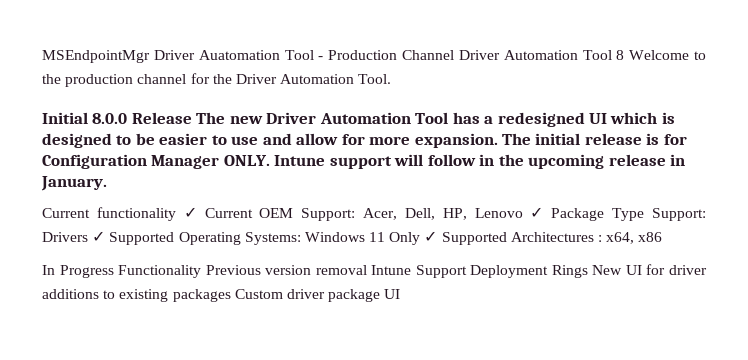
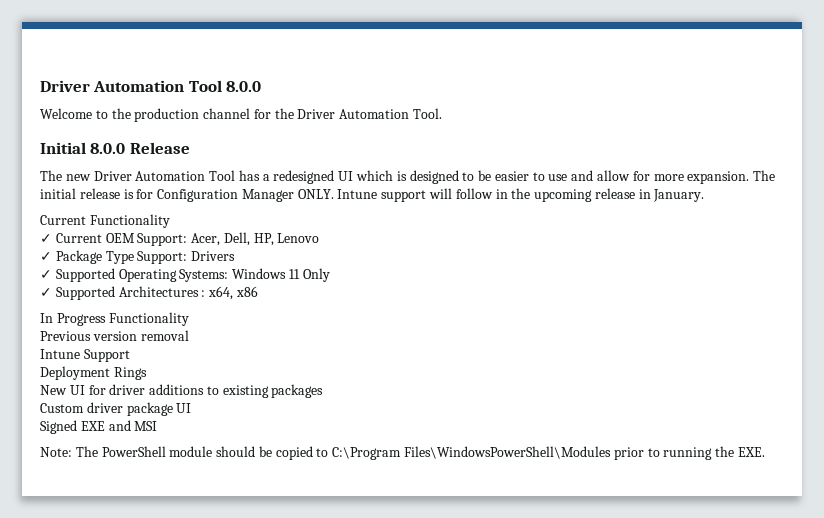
- MSEndpointMgr Driver Auatomation Tool - Production Channel Driver Automation Tool 8 Welcome to the production channel for the Driver Automation Tool.
+ Driver Automation Tool 8.0.0
+ Welcome to the production channel for the Driver Automation Tool.
- Initial 8.0.0 Release The new Driver Automation Tool has a redesigned UI which is designed to be easier to use and allow for more expansion.
+ Initial 8.0.0 Release
+ The new Driver Automation Tool has a redesigned UI which is designed to be easier to use and allow for more expansion.
- Current functionality ✓ Current OEM Support: Acer, Dell, HP, Lenovo ✓ Package Type Support: Drivers ✓ Supported Operating Systems: Windows 11 Only ✓ Supported Architectures : x64, x86
+ Current Functionality
+ ✓ Current OEM Support: Acer, Dell, HP, Lenovo
+ ✓ Package Type Support: Drivers
+ ✓ Supported Operating Systems: Windows 11 Only
+ ✓ Supported Architectures : x64, x86
- In Progress Functionality Previous version removal Intune Support Deployment Rings New UI for driver additions to existing packages Custom driver package UI
+ In Progress Functionality
+ Previous version removal
+ Intune Support
+ Deployment Rings
+ New UI for driver additions to existing packages
+ Custom driver package UI
+ Signed EXE and MSI
+ Note: The PowerShell module should be copied to C:\Program Files\WindowsPowerShell\Modules prior to running the EXE.

